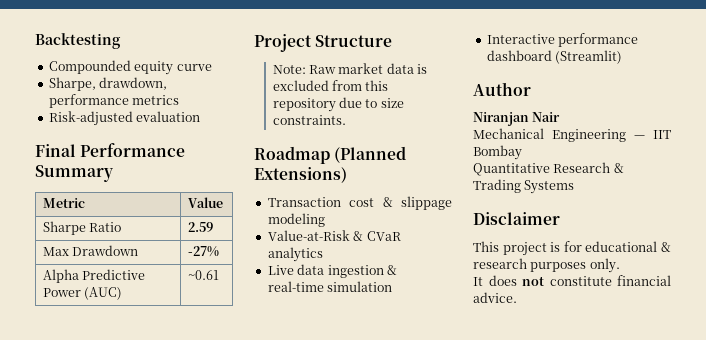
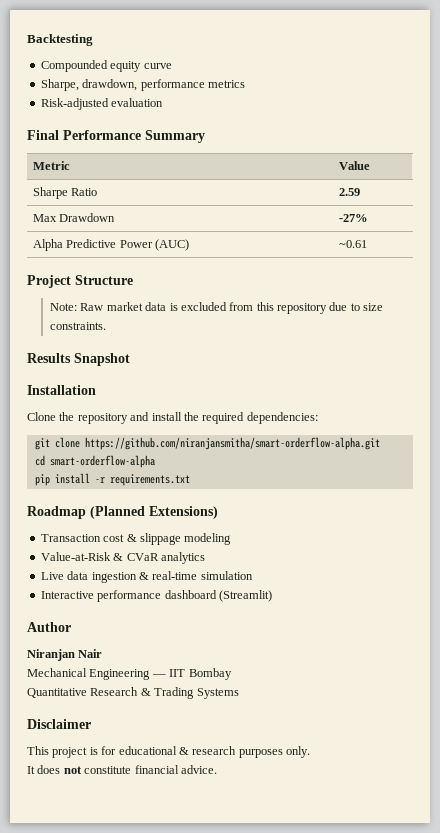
+ Results Snapshot
+ Installation
+ Clone the repository and install the required dependencies:
+ git clone https://github.com/niranjansmitha/smart-orderflow-alpha.git
+ cd smart-orderflow-alpha
+ pip install -r requirements.txt

